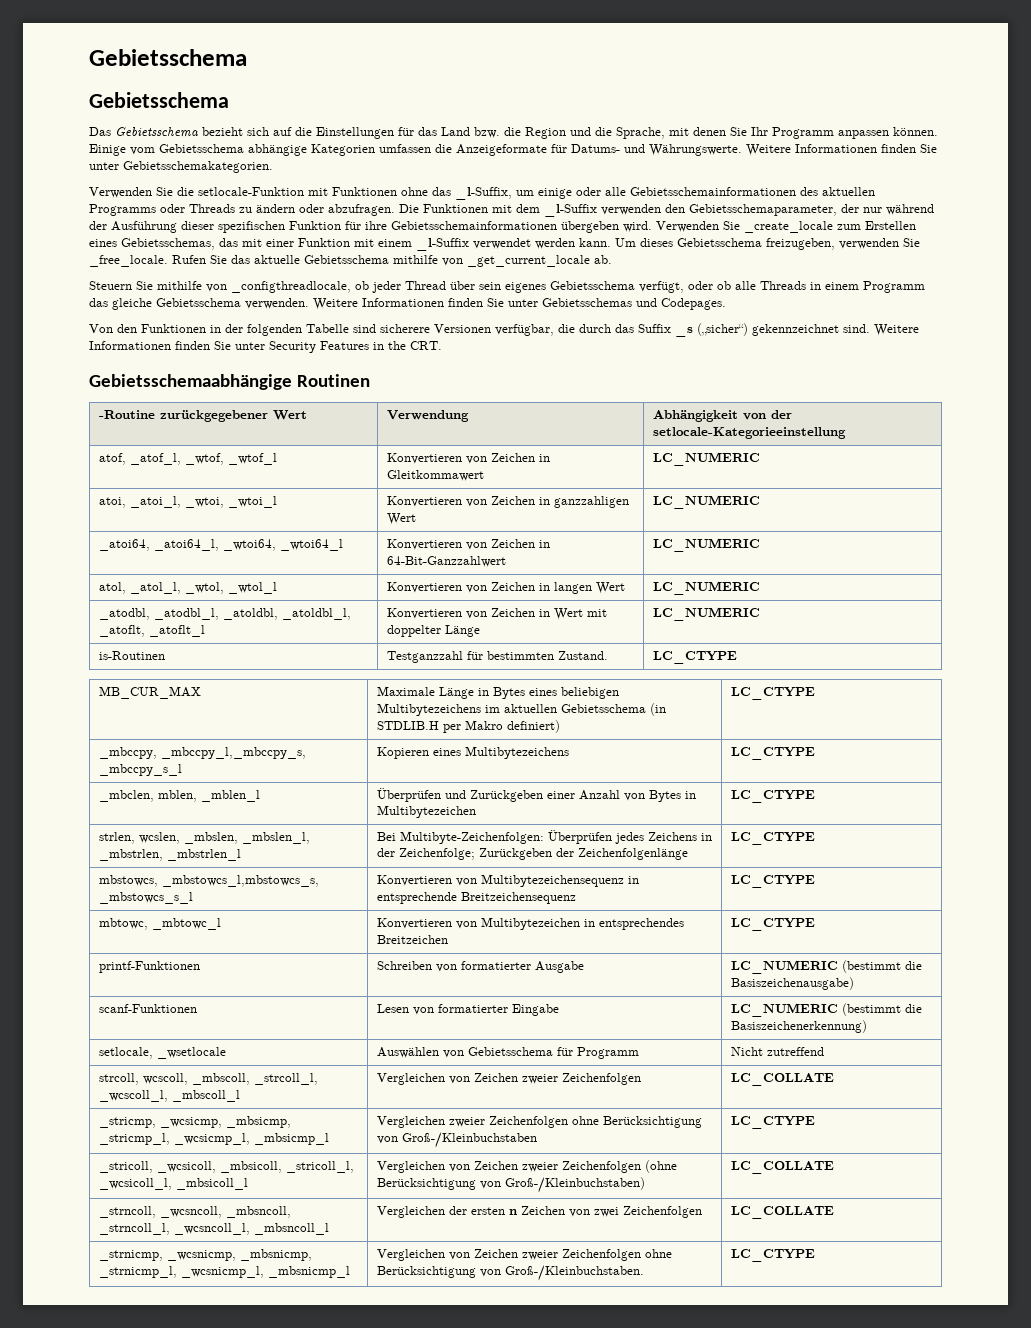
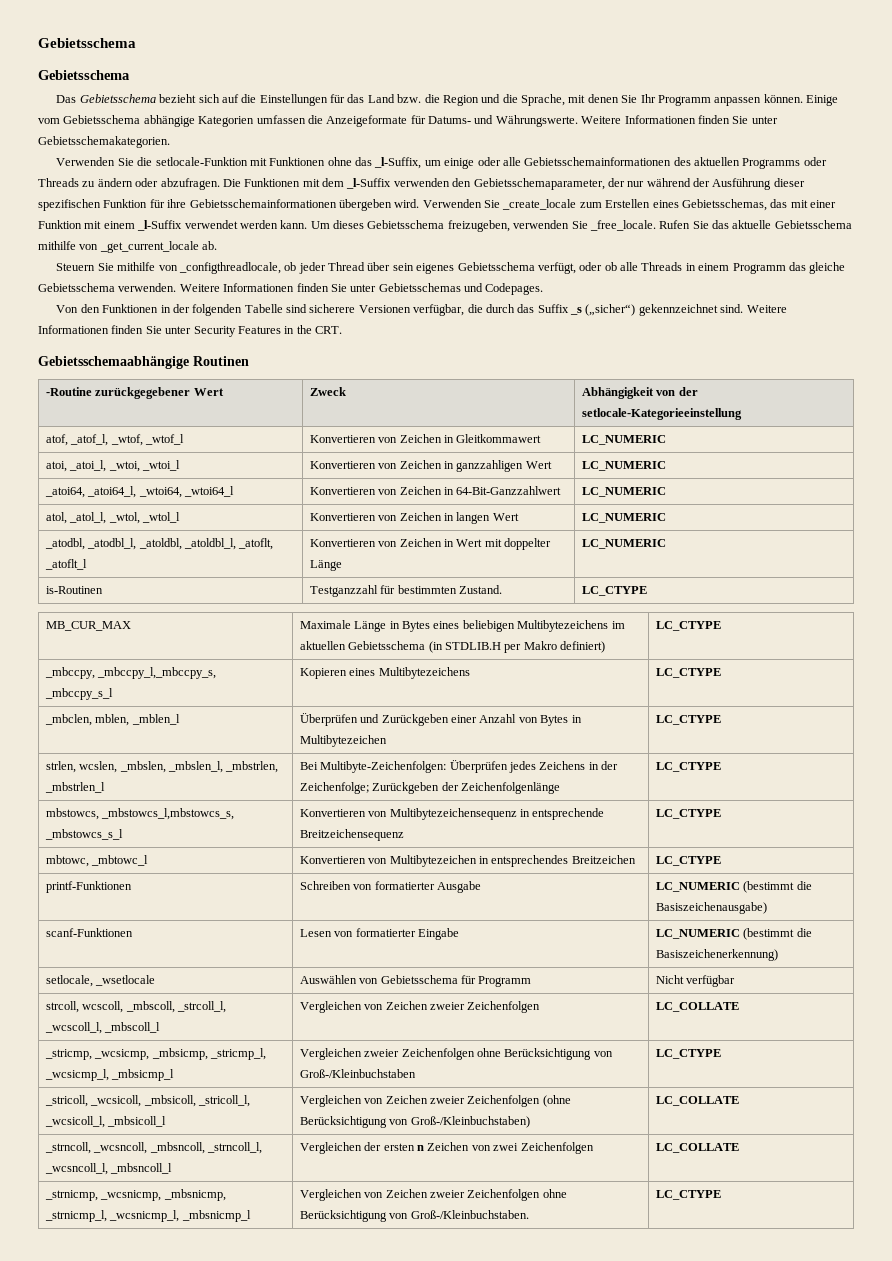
- -Routine zurückgegebener Wert | Verwendung | Abhängigkeit von der setlocale-Kategorieeinstellung
+ -Routine zurückgegebener Wert | Zweck | Abhängigkeit von der setlocale-Kategorieeinstellung
- setlocale, _wsetlocale | Auswählen von Gebietsschema für Programm | Nicht zutreffend
+ setlocale, _wsetlocale | Auswählen von Gebietsschema für Programm | Nicht verfügbar

